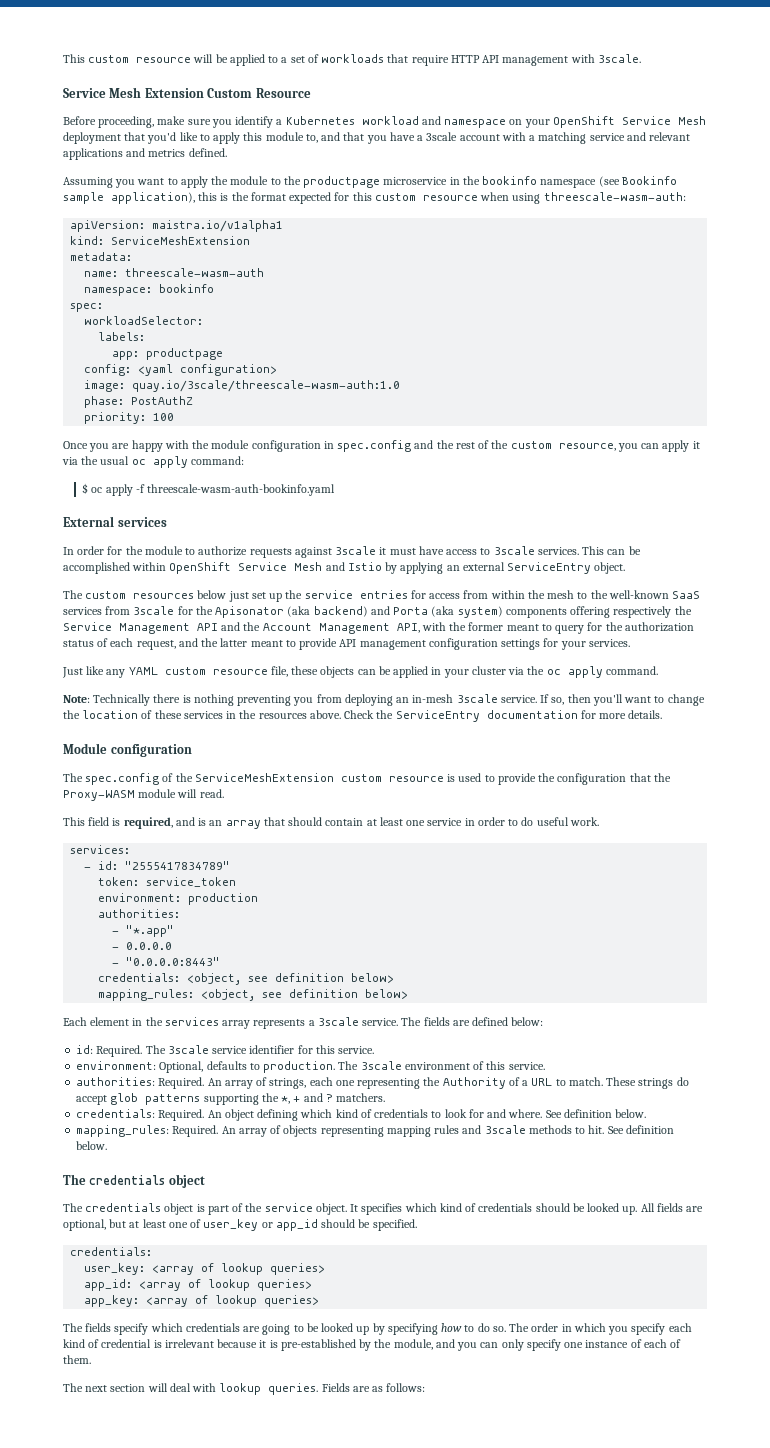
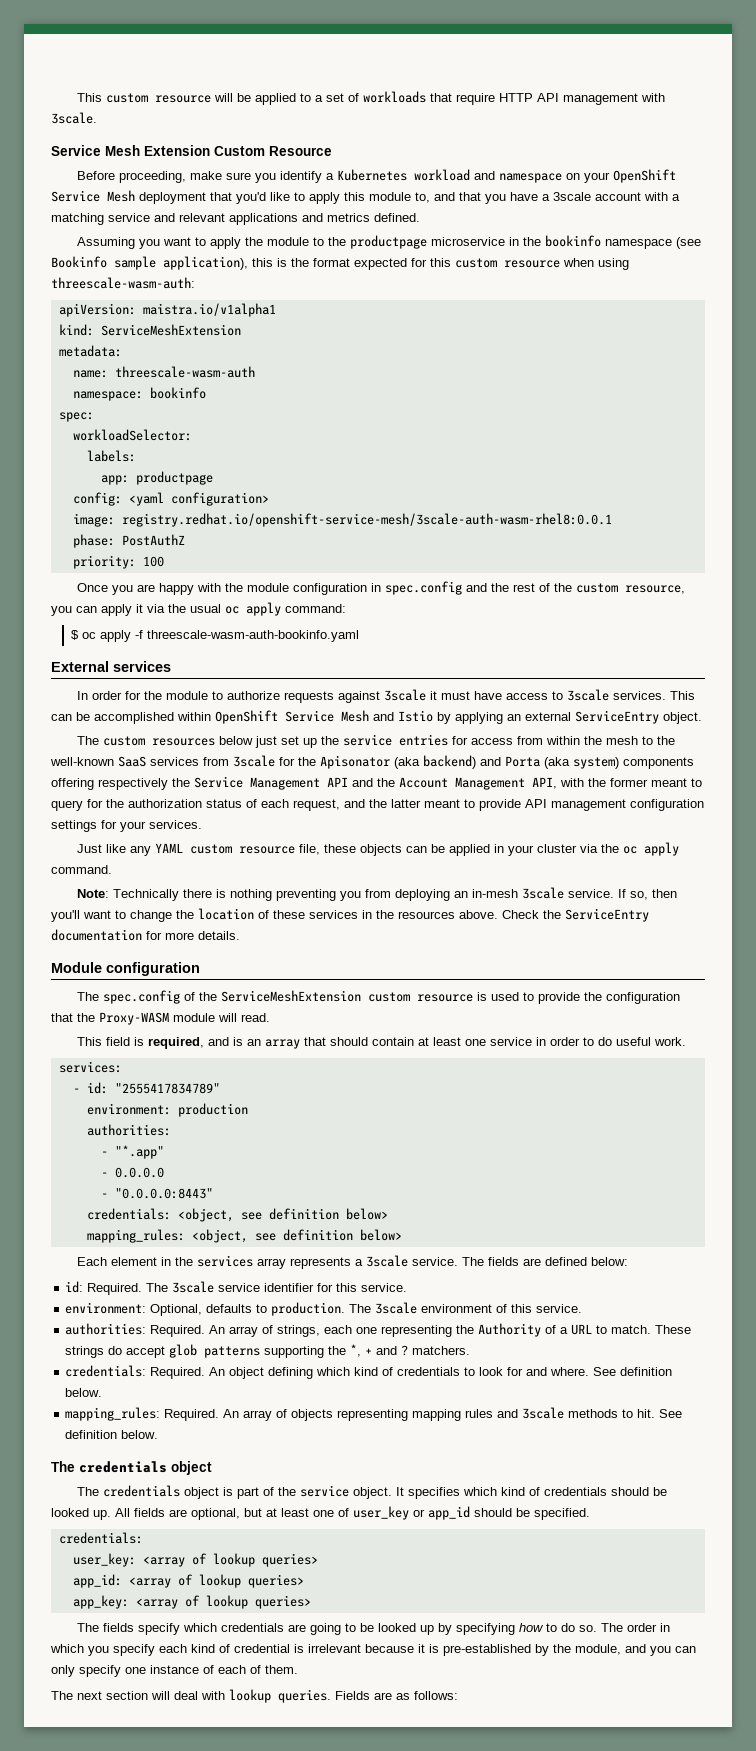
- image: quay.io/3scale/threescale-wasm-auth:1.0
+ image: registry.redhat.io/openshift-service-mesh/3scale-auth-wasm-rhel8:0.0.1
- token: service_token

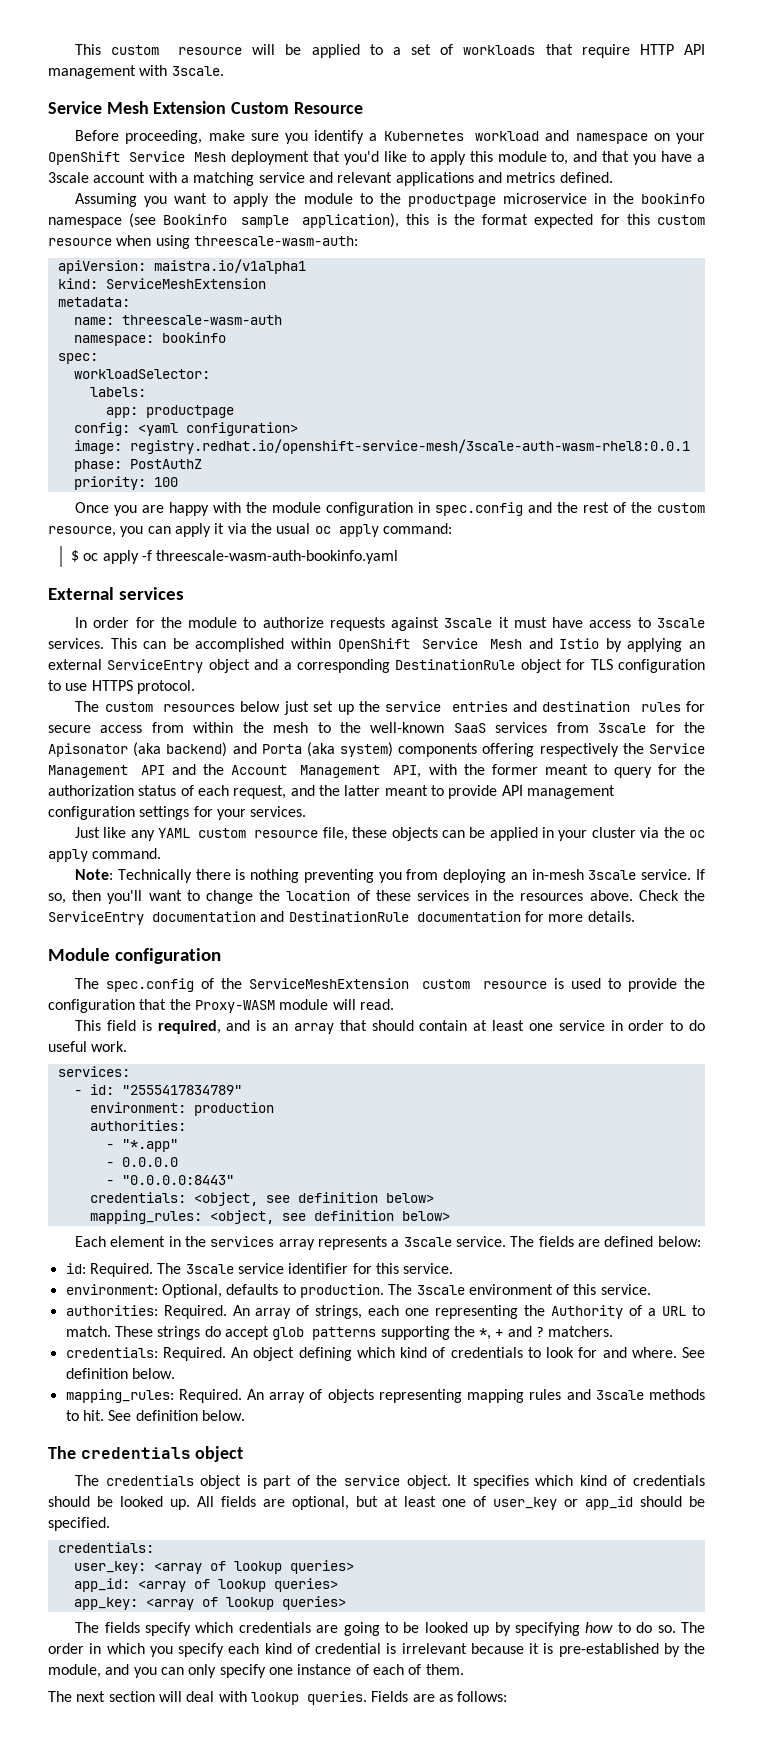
- This can be accomplished within OpenShift Service Mesh and Istio by applying an external ServiceEntry object.
+ This can be accomplished within OpenShift Service Mesh and Istio by applying an external ServiceEntry object and a corresponding DestinationRule object for TLS configuration to use HTTPS protocol.
- The custom resources below just set up the service entries for access from within the mesh to the well-known SaaS services from 3scale for the Apisonator (aka backend) and Porta (aka system) components offering respectively the Service Management API and the Account Management API, with the former meant to query for the authorization status of each request, and the latter meant to provide API management configuration settings for your services.
+ The custom resources below just set up the service entries and destination rules for secure access from within the mesh to the well-known SaaS services from 3scale for the Apisonator (aka backend) and Porta (aka system) components offering respectively the Service Management API and the Account Management API, with the former meant to query for the authorization status of each request, and the latter meant to provide API management configuration settings for your services.
- Check the ServiceEntry documentation for more details.
+ Check the ServiceEntry documentation and DestinationRule documentation for more details.

